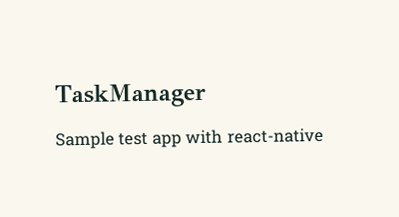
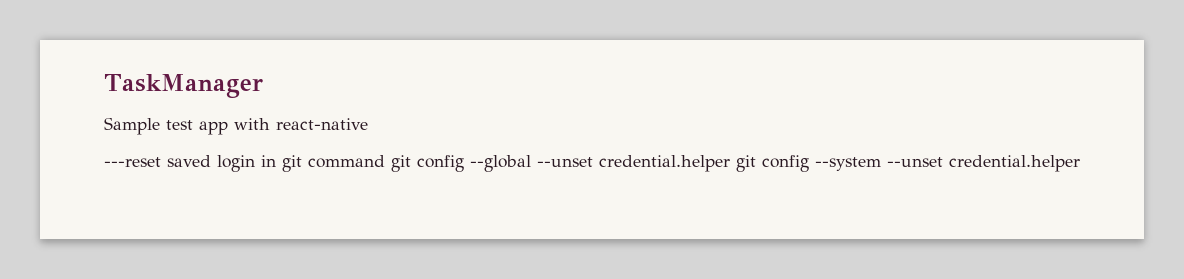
+ ---reset saved login in git command git config --global --unset credential.helper git config --system --unset credential.helper

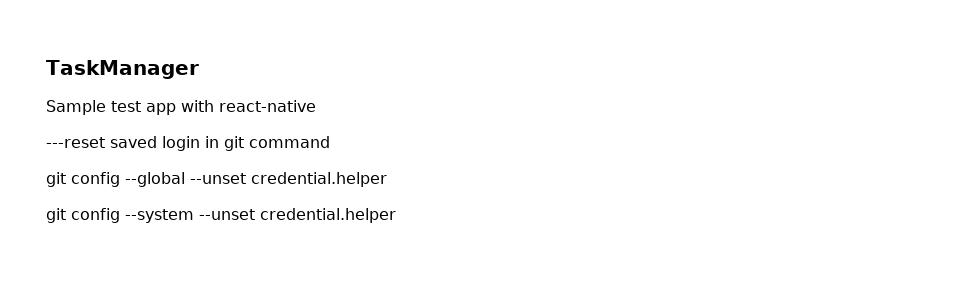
- ---reset saved login in git command git config --global --unset credential.helper git config --system --unset credential.helper
+ ---reset saved login in git command
+ git config --global --unset credential.helper
+ git config --system --unset credential.helper

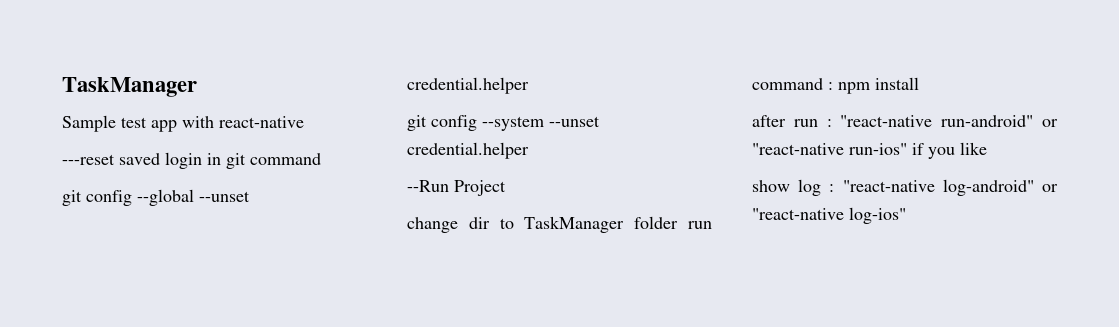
+ --Run Project
+ change dir to TaskManager folder run command : npm install
+ after run : "react-native run-android" or "react-native run-ios" if you like
+ show log : "react-native log-android" or "react-native log-ios"

